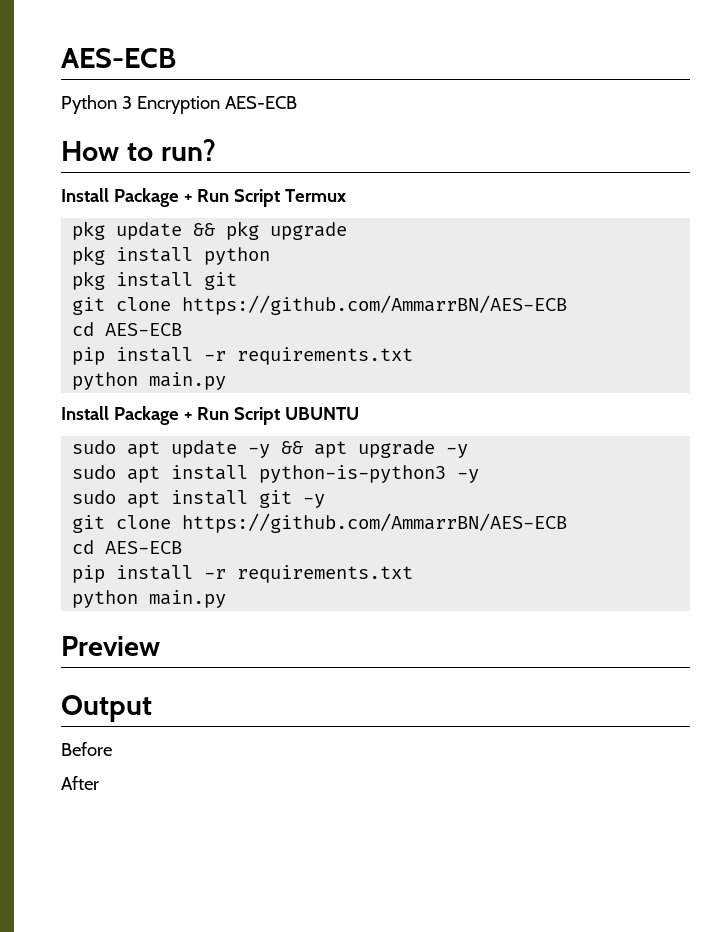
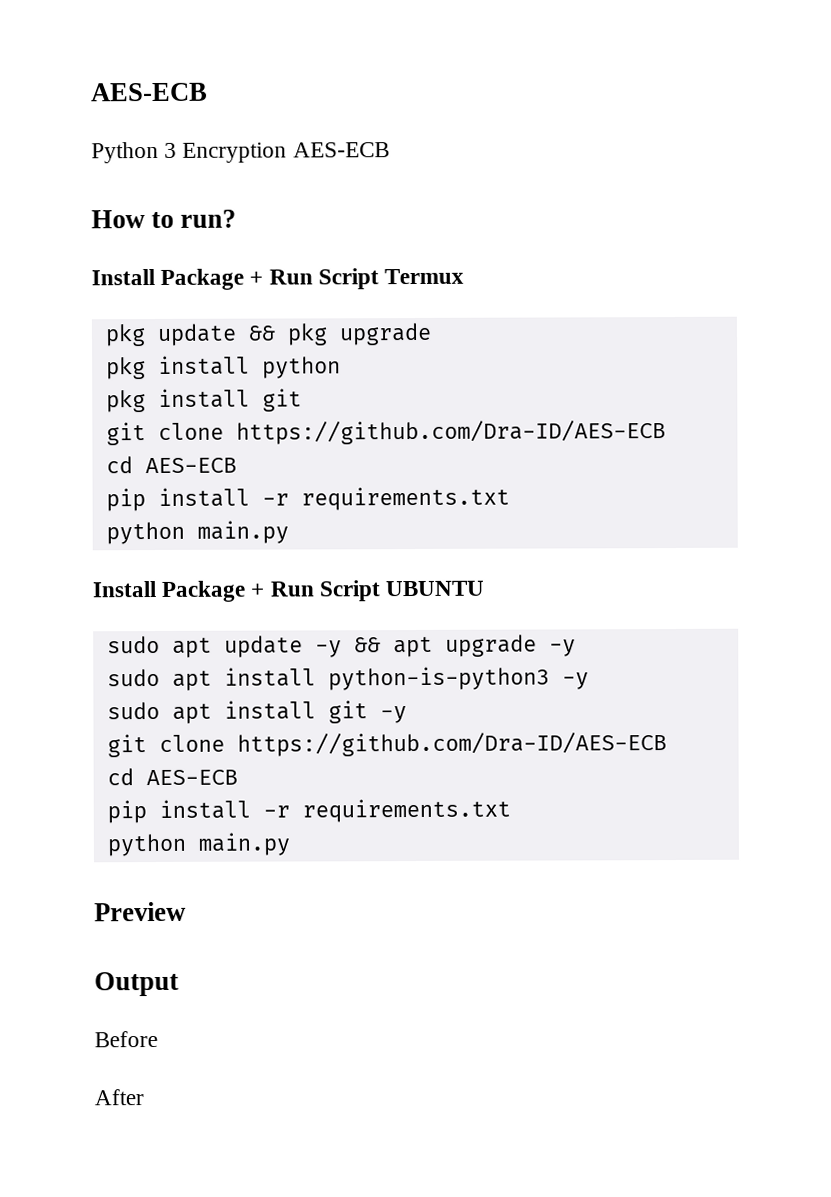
  pkg install git
- git clone https://github.com/AmmarrBN/AES-ECB
+ git clone https://github.com/Dra-ID/AES-ECB
  sudo apt install git -y
- git clone https://github.com/AmmarrBN/AES-ECB
+ git clone https://github.com/Dra-ID/AES-ECB

